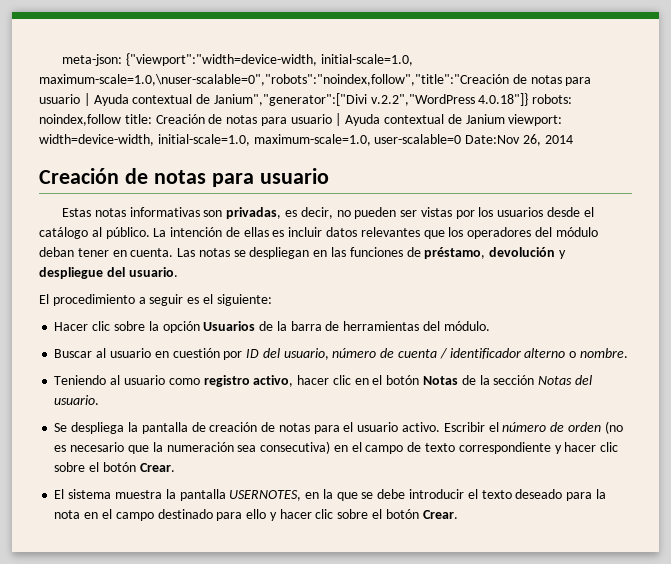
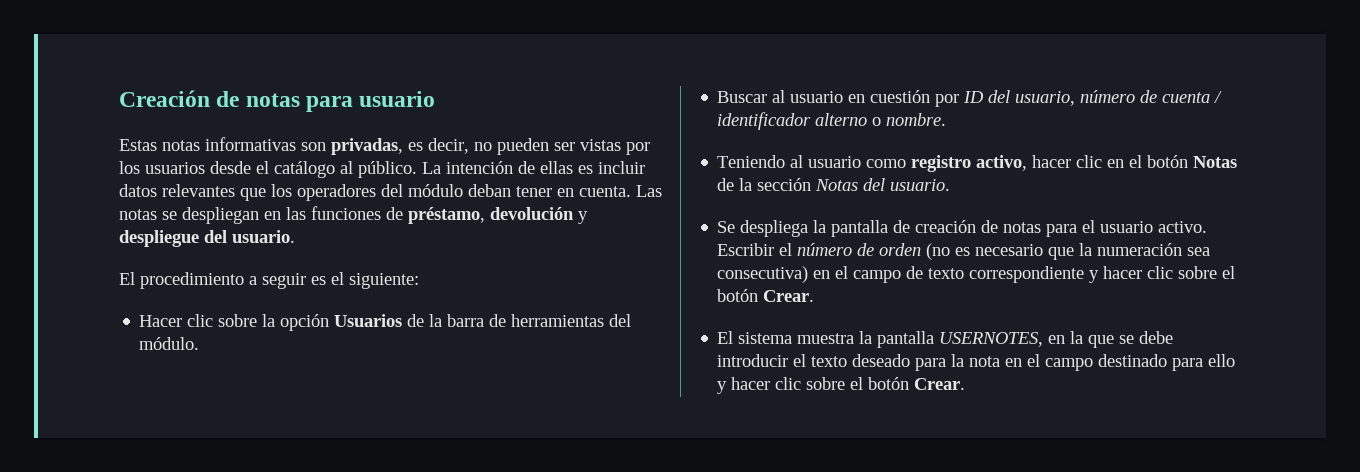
- meta-json: {"viewport":"width=device-width, initial-scale=1.0, maximum-scale=1.0,\nuser-scalable=0","robots":"noindex,follow","title":"Creación de notas para usuario | Ayuda contextual de Janium","generator":["Divi v.2.2","WordPress 4.0.18"]} robots: noindex,follow title: Creación de notas para usuario | Ayuda contextual de Janium viewport: width=device-width, initial-scale=1.0, maximum-scale=1.0, user-scalable=0 Date:Nov 26, 2014

